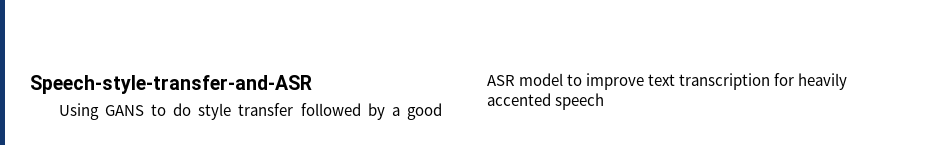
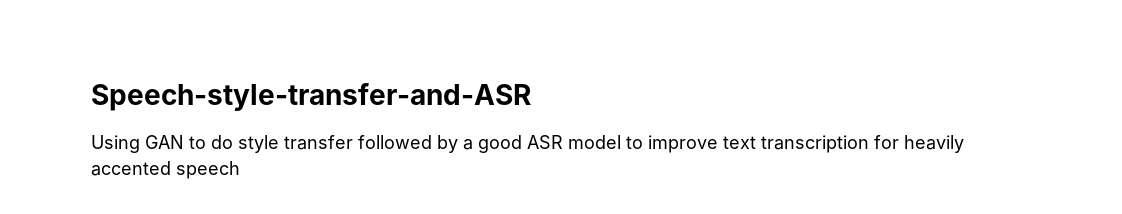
- Using GANS to do style transfer followed by a good ASR model to improve text transcription for heavily accented speech
+ Using GAN to do style transfer followed by a good ASR model to improve text transcription for heavily accented speech

